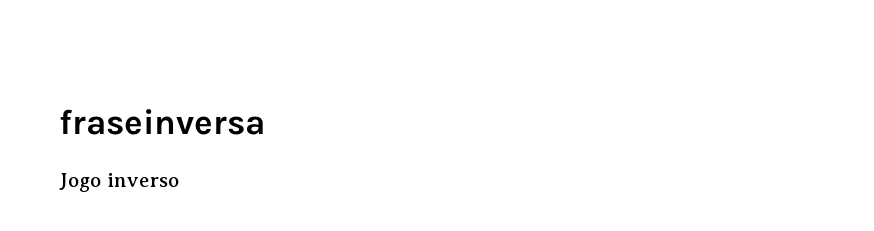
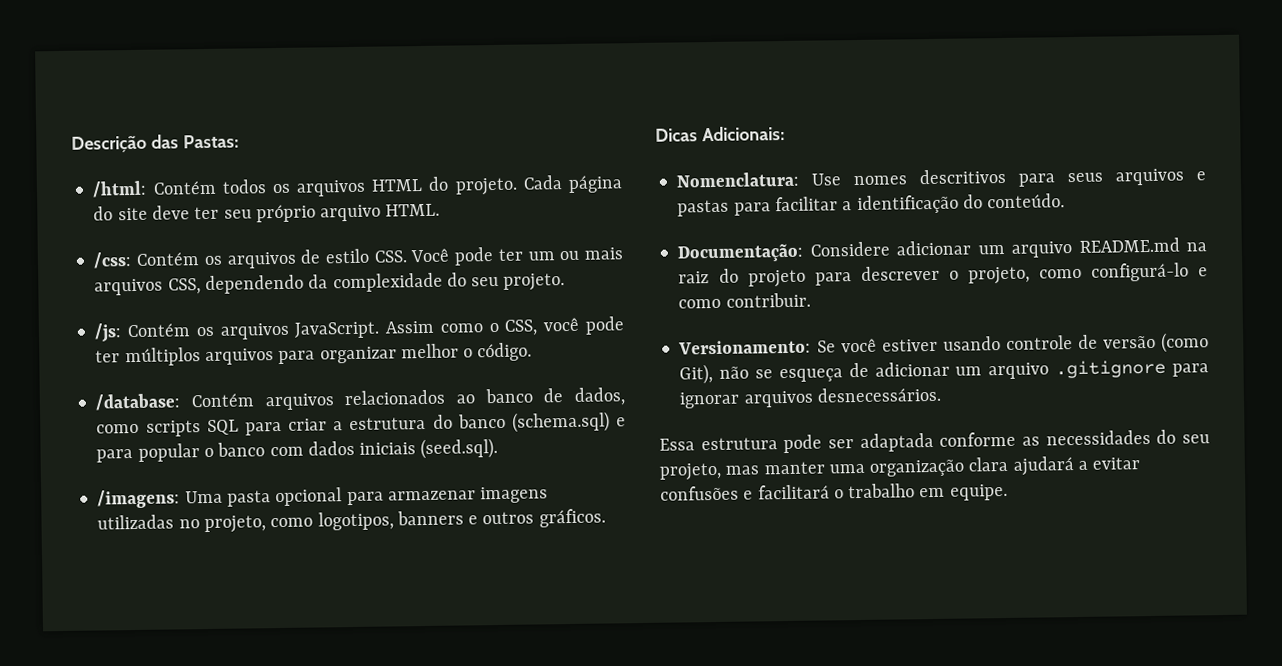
- fraseinversa
- Jogo inverso
+ Descrição das Pastas:
+ /html: Contém todos os arquivos HTML do projeto. Cada página do site deve ter seu próprio arquivo HTML.
+ /css: Contém os arquivos de estilo CSS. Você pode ter um ou mais arquivos CSS, dependendo da complexidade do seu projeto.
+ /js: Contém os arquivos JavaScript. Assim como o CSS, você pode ter múltiplos arquivos para organizar melhor o código.
+ /database: Contém arquivos relacionados ao banco de dados, como scripts SQL para criar a estrutura do banco (schema.sql) e para popular o banco com dados iniciais (seed.sql).
+ /imagens: Uma pasta opcional para armazenar imagens utilizadas no projeto, como logotipos, banners e outros gráficos.
+ Dicas Adicionais:
+ Nomenclatura: Use nomes descritivos para seus arquivos e pastas para facilitar a identificação do conteúdo.
+ Documentação: Considere adicionar um arquivo README.md na raiz do projeto para descrever o projeto, como configurá-lo e como contribuir.
+ Versionamento: Se você estiver usando controle de versão (como Git), não se esqueça de adicionar um arquivo .gitignore para ignorar arquivos desnecessários.
+ Essa estrutura pode ser adaptada conforme as necessidades do seu projeto, mas manter uma organização clara ajudará a evitar confusões e facilitará o trabalho em equipe.

